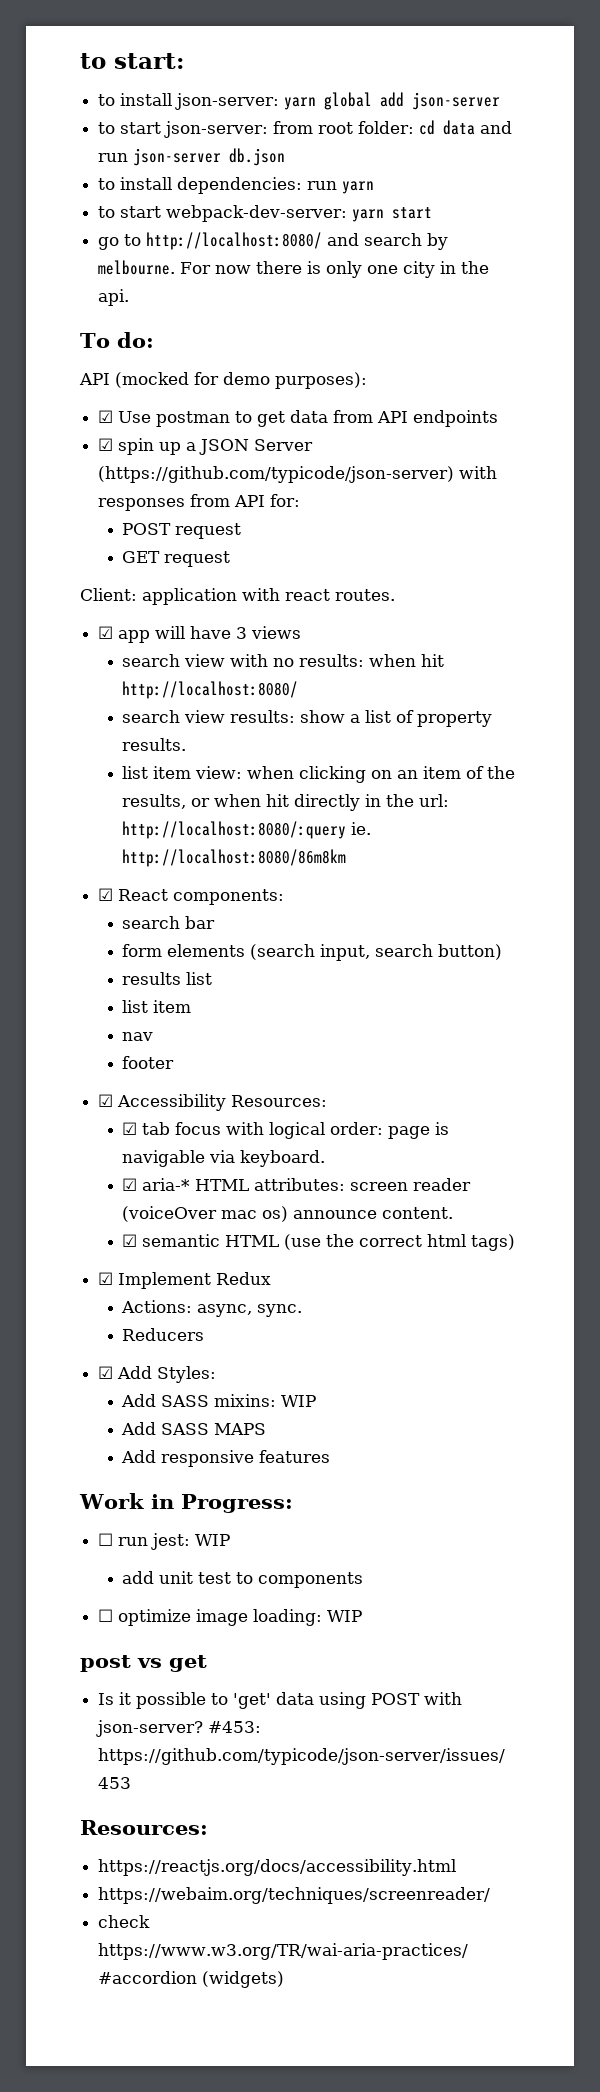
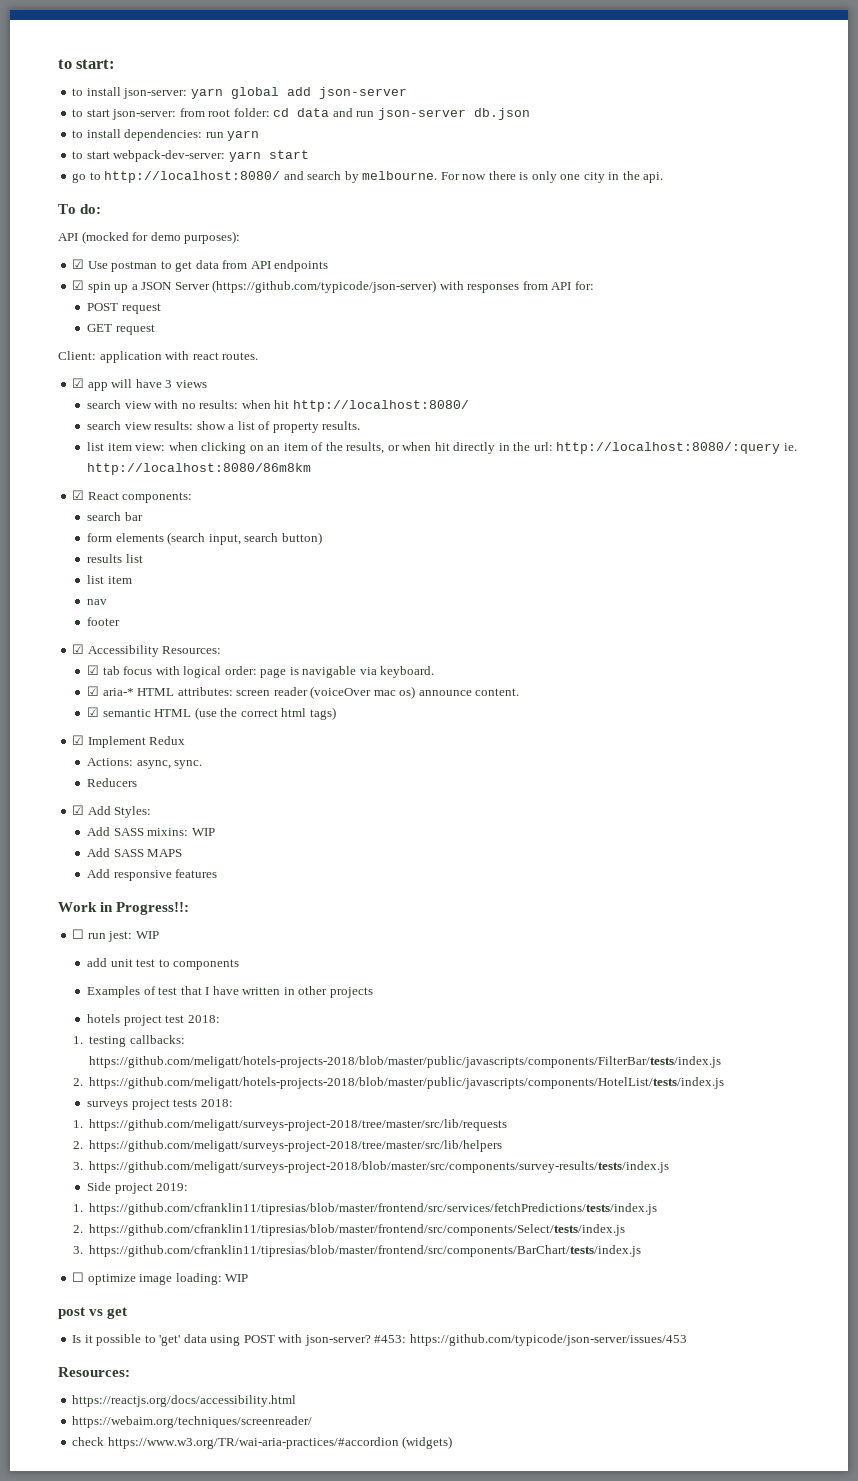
- Work in Progress:
+ Work in Progress!!:
+ Examples of test that I have written in other projects
+ hotels project test 2018:
+ 1. testing callbacks: https://github.com/meligatt/hotels-projects-2018/blob/master/public/javascripts/components/FilterBar/tests/index.js
+ 2. https://github.com/meligatt/hotels-projects-2018/blob/master/public/javascripts/components/HotelList/tests/index.js
+ surveys project tests 2018:
+ 1. https://github.com/meligatt/surveys-project-2018/tree/master/src/lib/requests
+ 2. https://github.com/meligatt/surveys-project-2018/tree/master/src/lib/helpers
+ 3. https://github.com/meligatt/surveys-project-2018/blob/master/src/components/survey-results/tests/index.js
+ Side project 2019:
+ 1. https://github.com/cfranklin11/tipresias/blob/master/frontend/src/services/fetchPredictions/tests/index.js
+ 2. https://github.com/cfranklin11/tipresias/blob/master/frontend/src/components/Select/tests/index.js
+ 3. https://github.com/cfranklin11/tipresias/blob/master/frontend/src/components/BarChart/tests/index.js

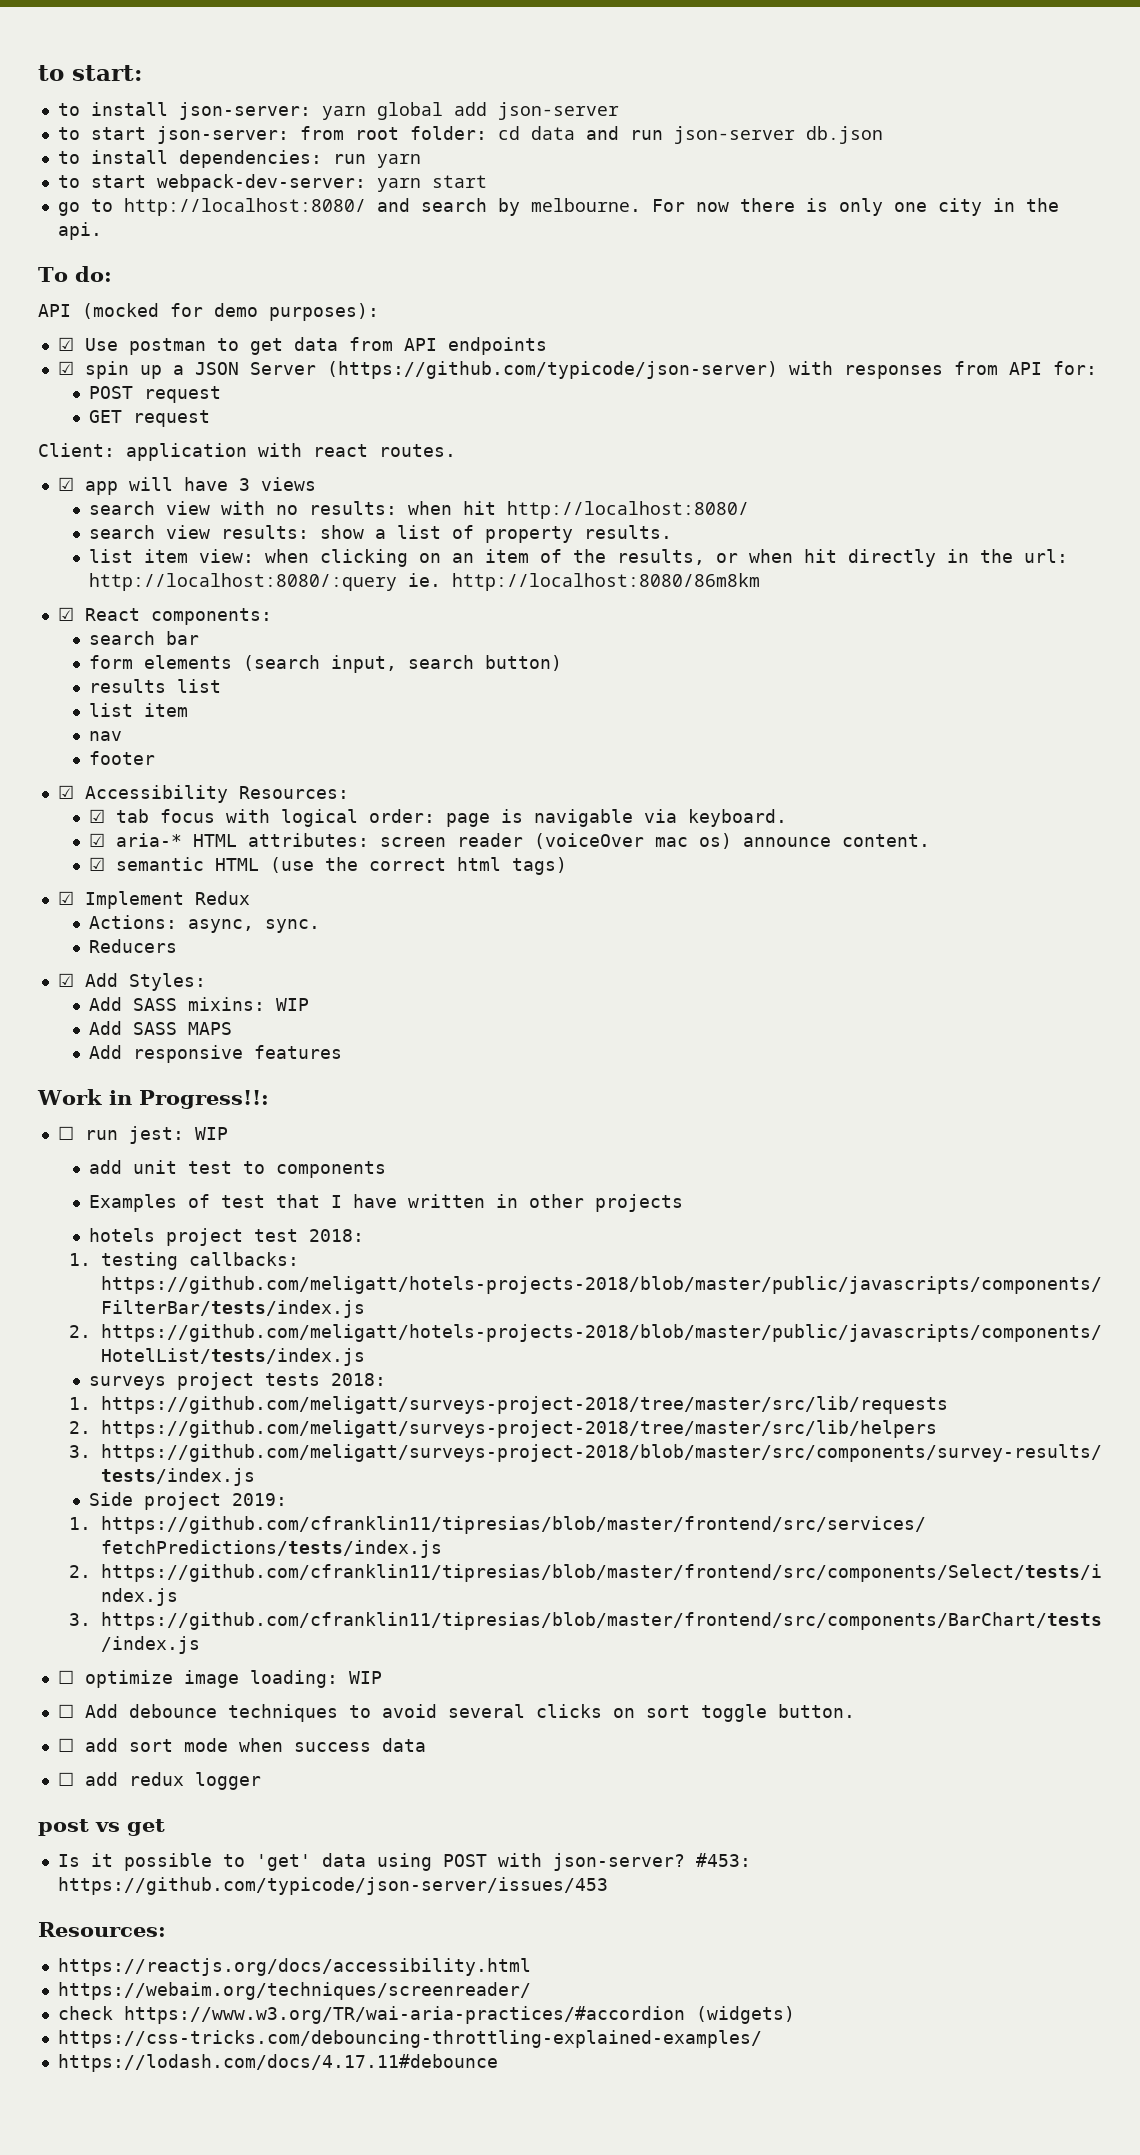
+ ☐ Add debounce techniques to avoid several clicks on sort toggle button.
+ ☐ add sort mode when success data
+ ☐ add redux logger
+ https://css-tricks.com/debouncing-throttling-explained-examples/
+ https://lodash.com/docs/4.17.11#debounce

